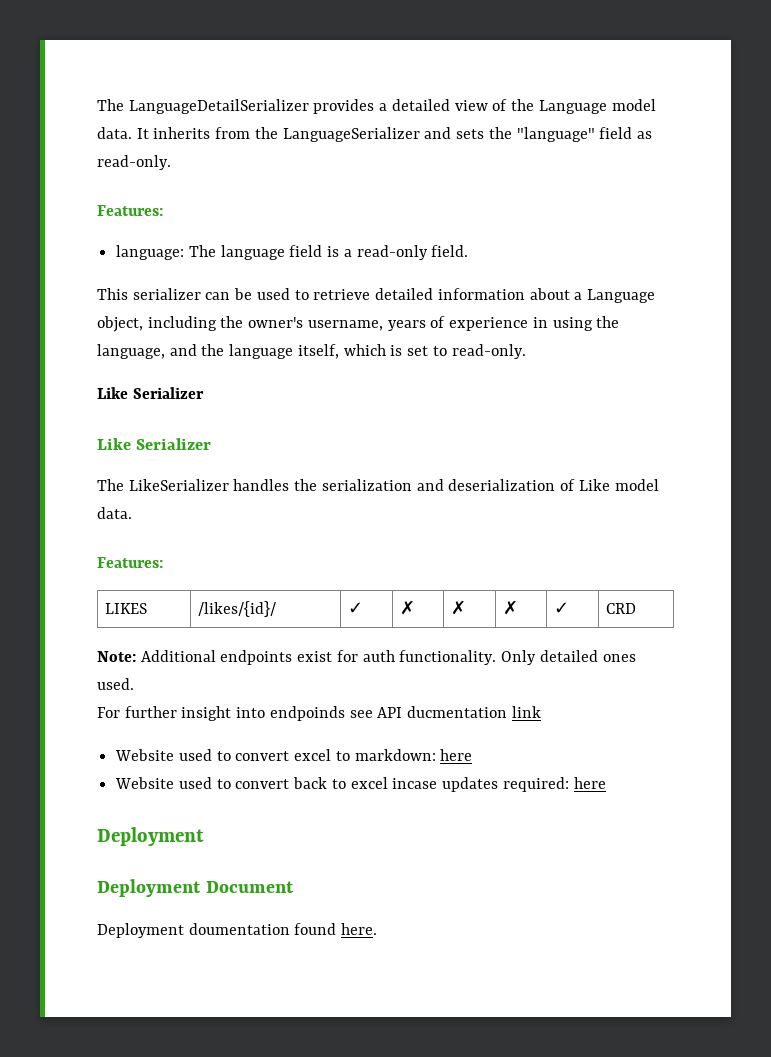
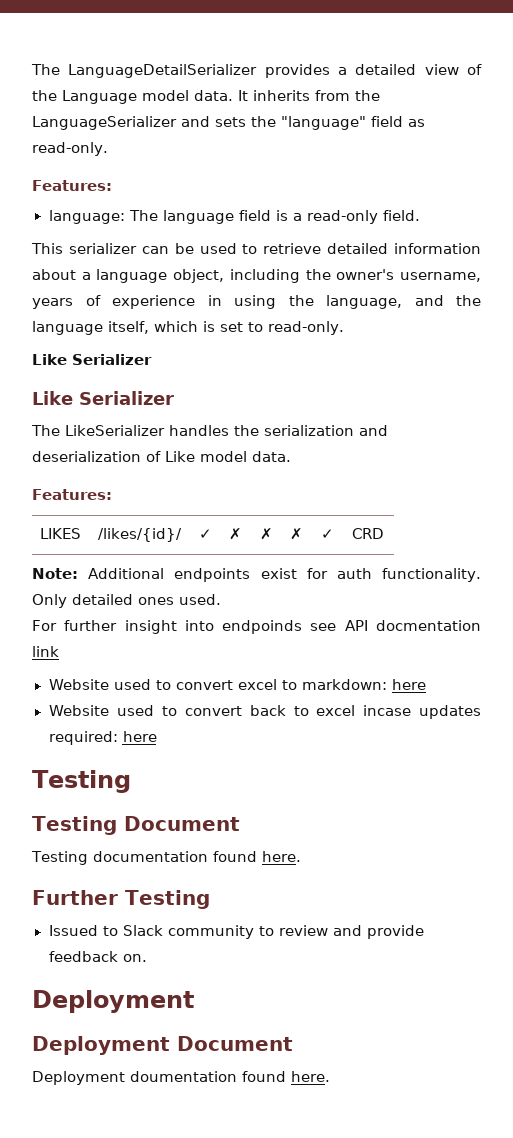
- This serializer can be used to retrieve detailed information about a Language object, including the owner's username, years of experience in using the language, and the language itself, which is set to read-only.
+ This serializer can be used to retrieve detailed information about a language object, including the owner's username, years of experience in using the language, and the language itself, which is set to read-only.
- For further insight into endpoinds see API ducmentation link
+ For further insight into endpoinds see API docmentation link
  Website used to convert back to excel incase updates required: here
+ Testing
+ Testing Document
+ Testing documentation found here.
+ Further Testing
+ Issued to Slack community to review and provide feedback on.

